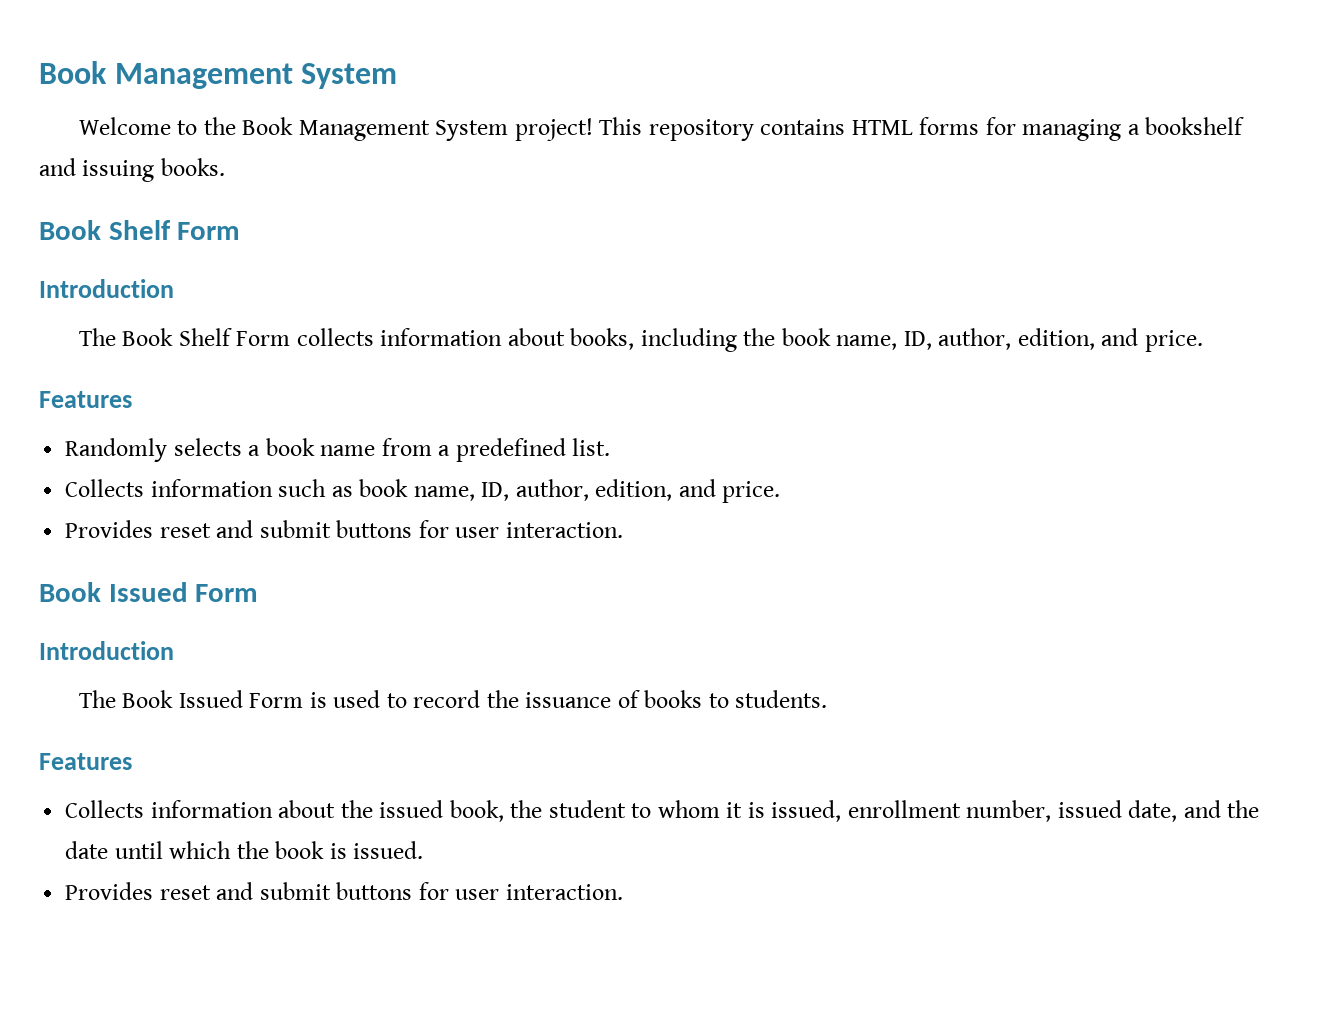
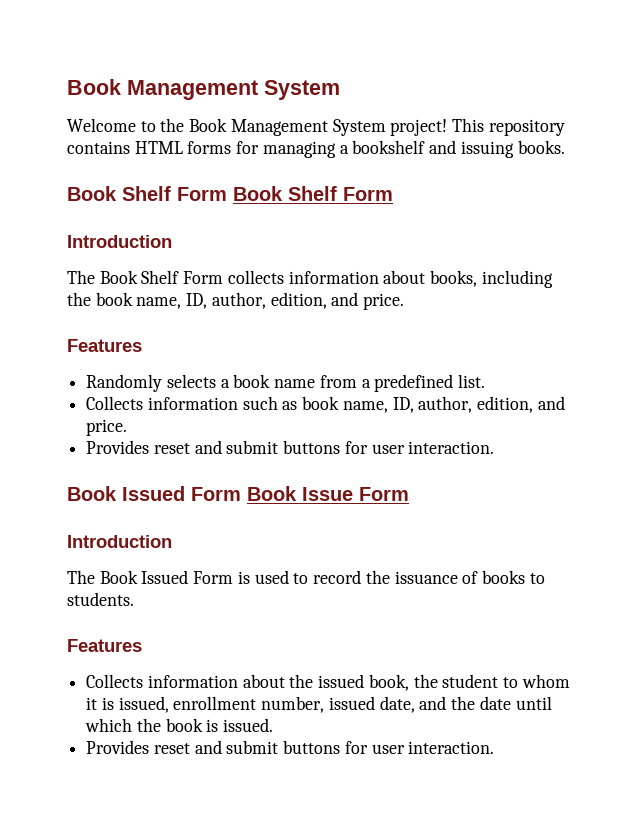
  This repository contains HTML forms for managing a bookshelf and issuing books.
- Book Shelf Form
+ Book Shelf Form Book Shelf Form
  Collects information such as book name, ID, author, edition, and price.
  Provides reset and submit buttons for user interaction.
- Book Issued Form
+ Book Issued Form Book Issue Form

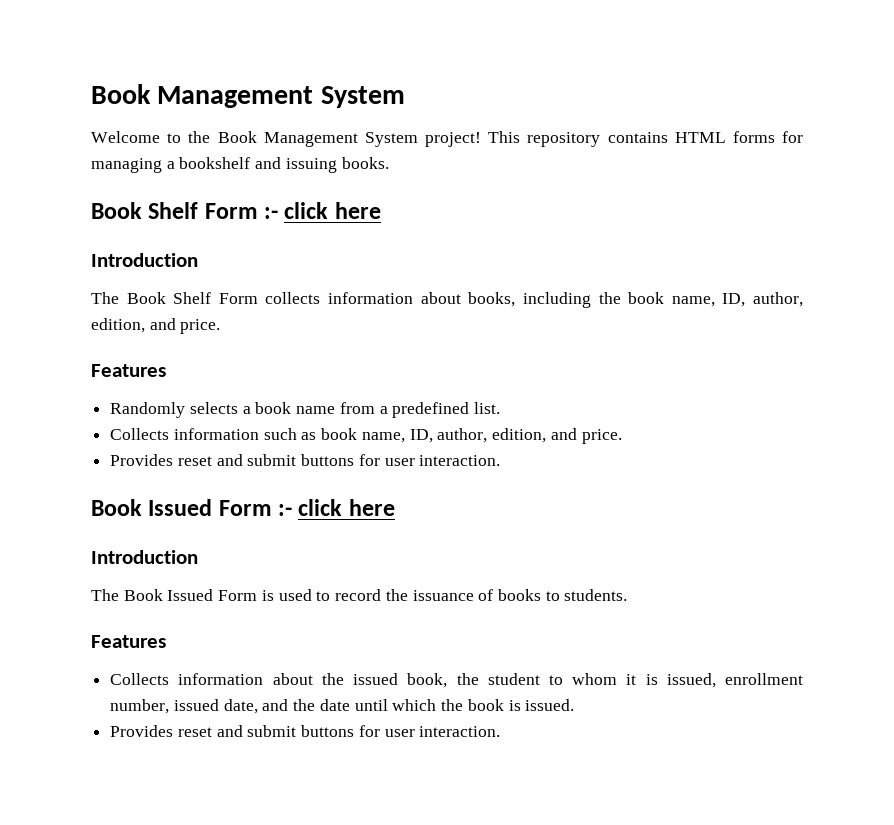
- Book Shelf Form Book Shelf Form
+ Book Shelf Form :- click here
- Book Issued Form Book Issue Form
+ Book Issued Form :- click here

